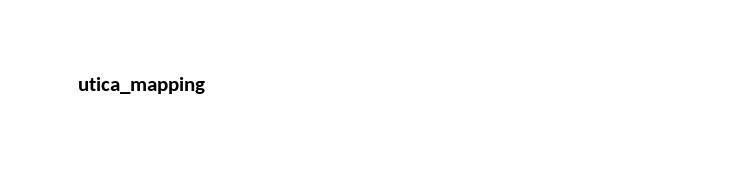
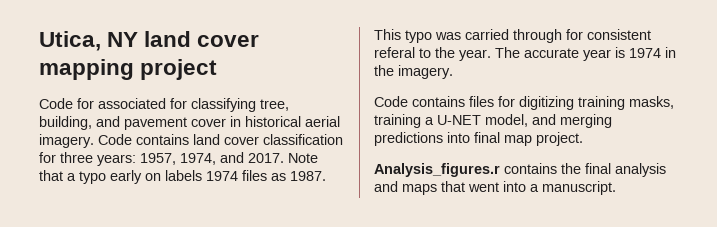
- utica_mapping
+ Utica, NY land cover mapping project
+ Code for associated for classifying tree, building, and pavement cover in historical aerial imagery. Code contains land cover classification for three years: 1957, 1974, and 2017. Note that a typo early on labels 1974 files as 1987. This typo was carried through for consistent referal to the year. The accurate year is 1974 in the imagery.
+ Code contains files for digitizing training masks, training a U-NET model, and merging predictions into final map project.
+ Analysis_figures.r contains the final analysis and maps that went into a manuscript.

